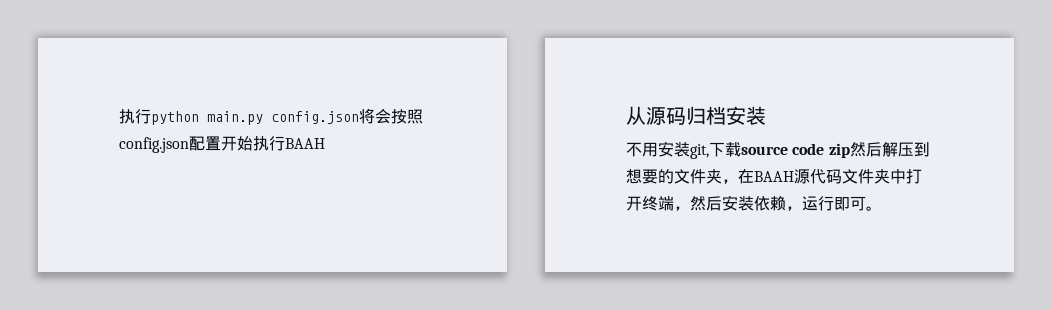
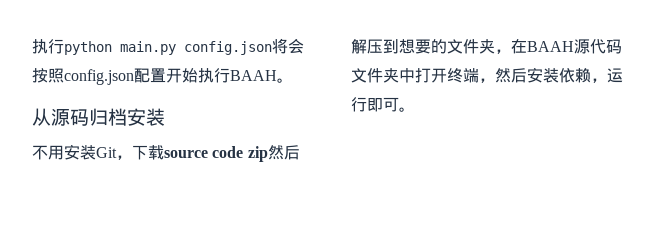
- 执行python main.py config.json将会按照config.json配置开始执行BAAH
+ 执行python main.py config.json将会按照config.json配置开始执行BAAH。
- 不用安装git,下载source code zip然后解压到想要的文件夹，在BAAH源代码文件夹中打开终端，然后安装依赖，运行即可。
+ 不用安装Git，下载source code zip然后解压到想要的文件夹，在BAAH源代码文件夹中打开终端，然后安装依赖，运行即可。

